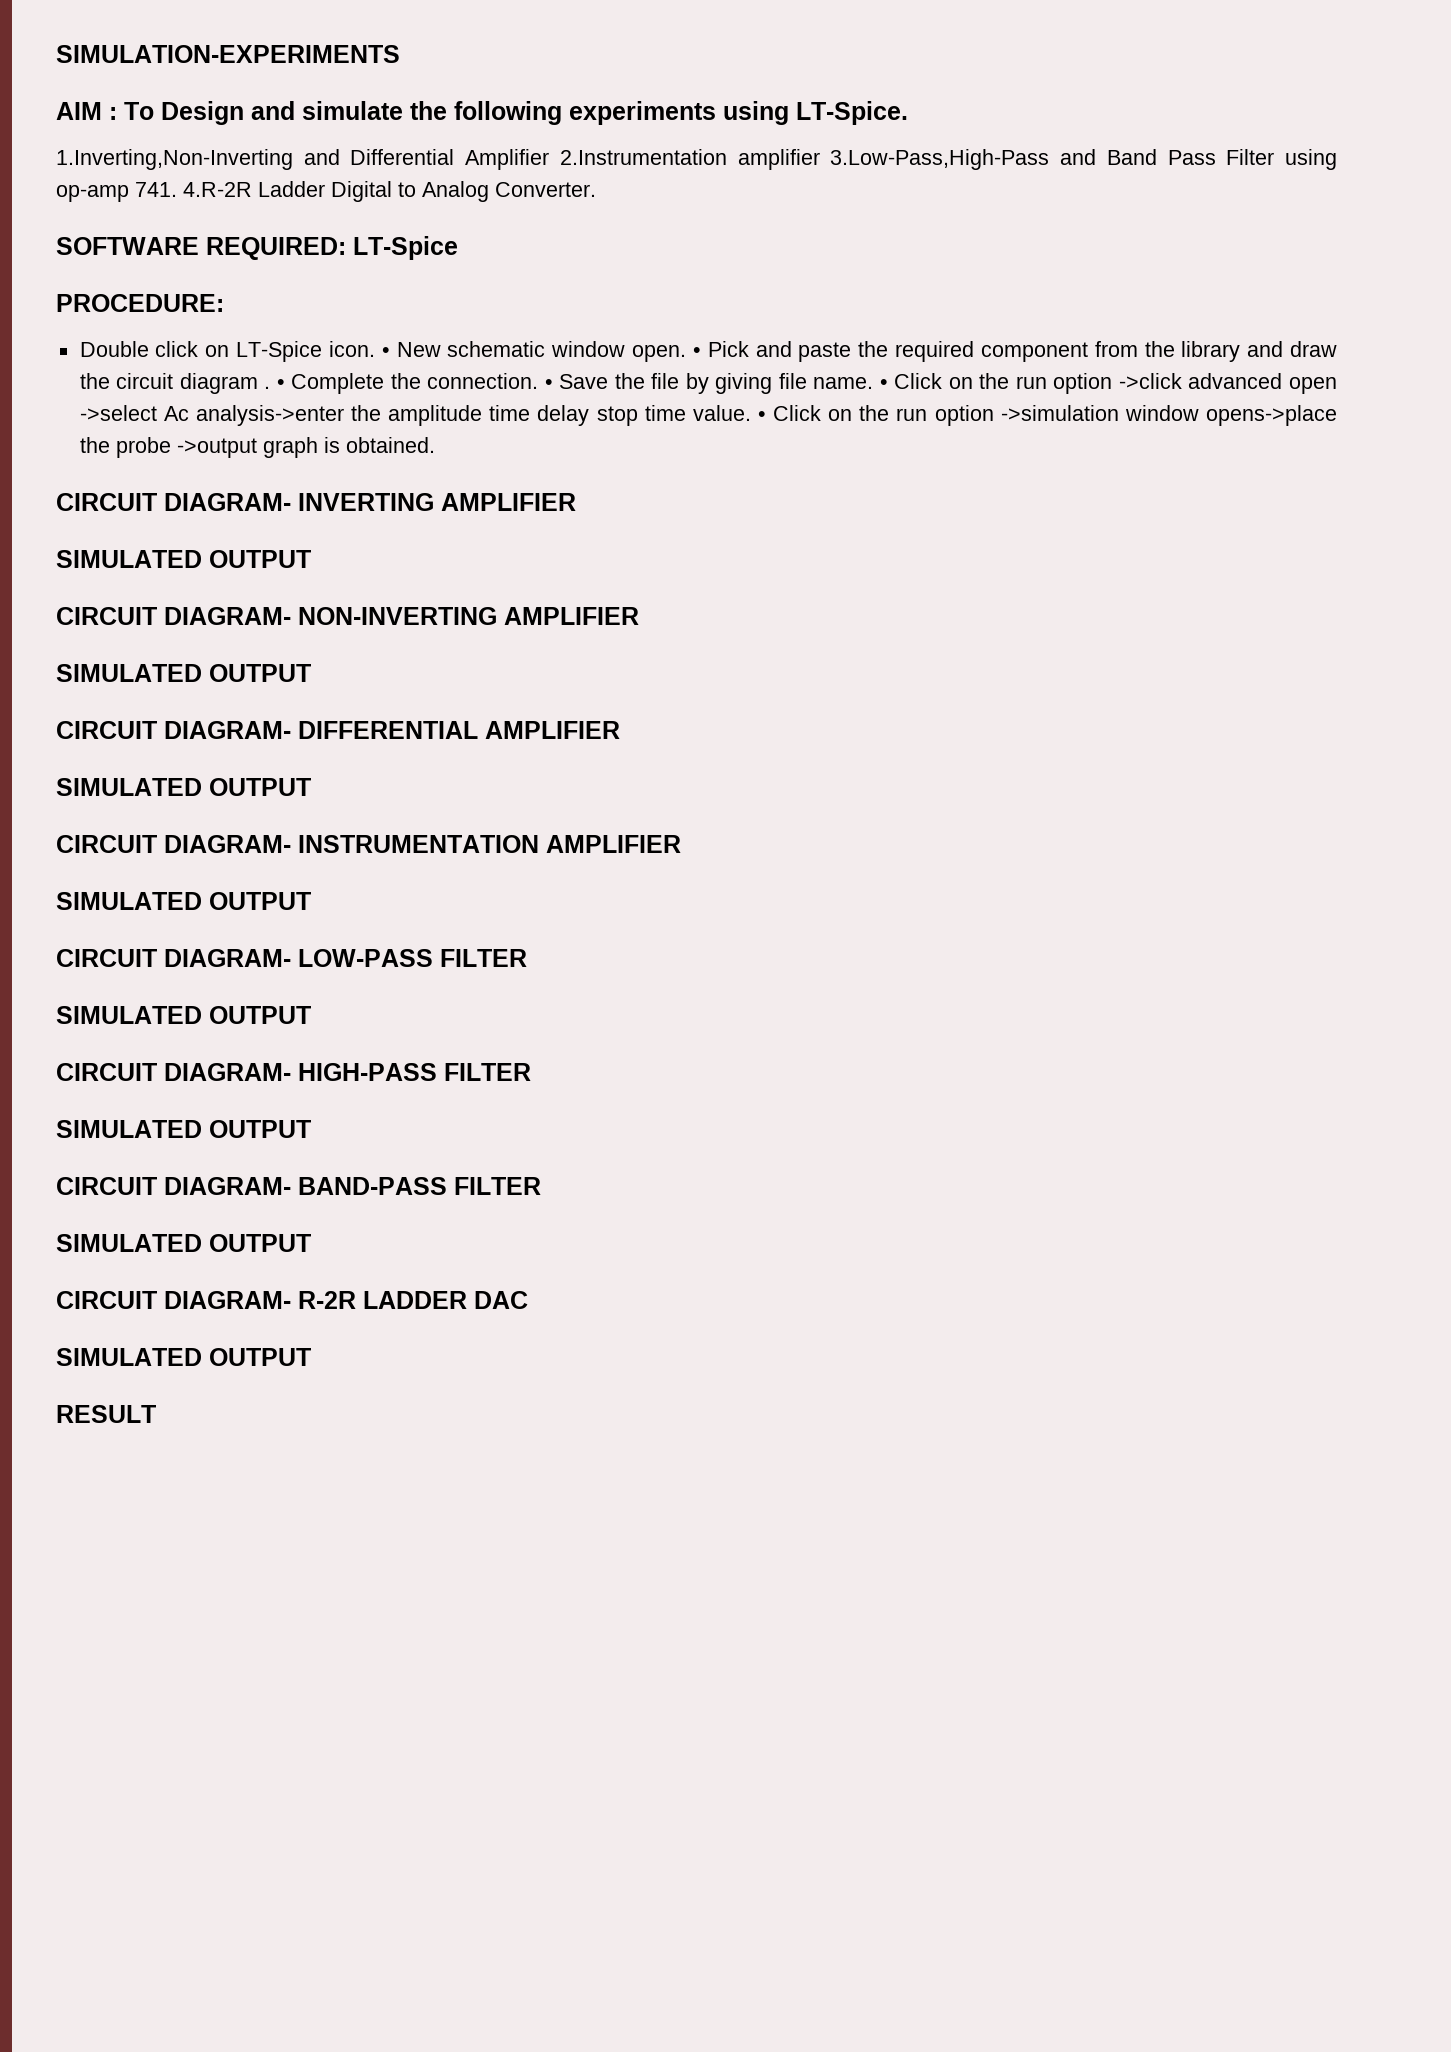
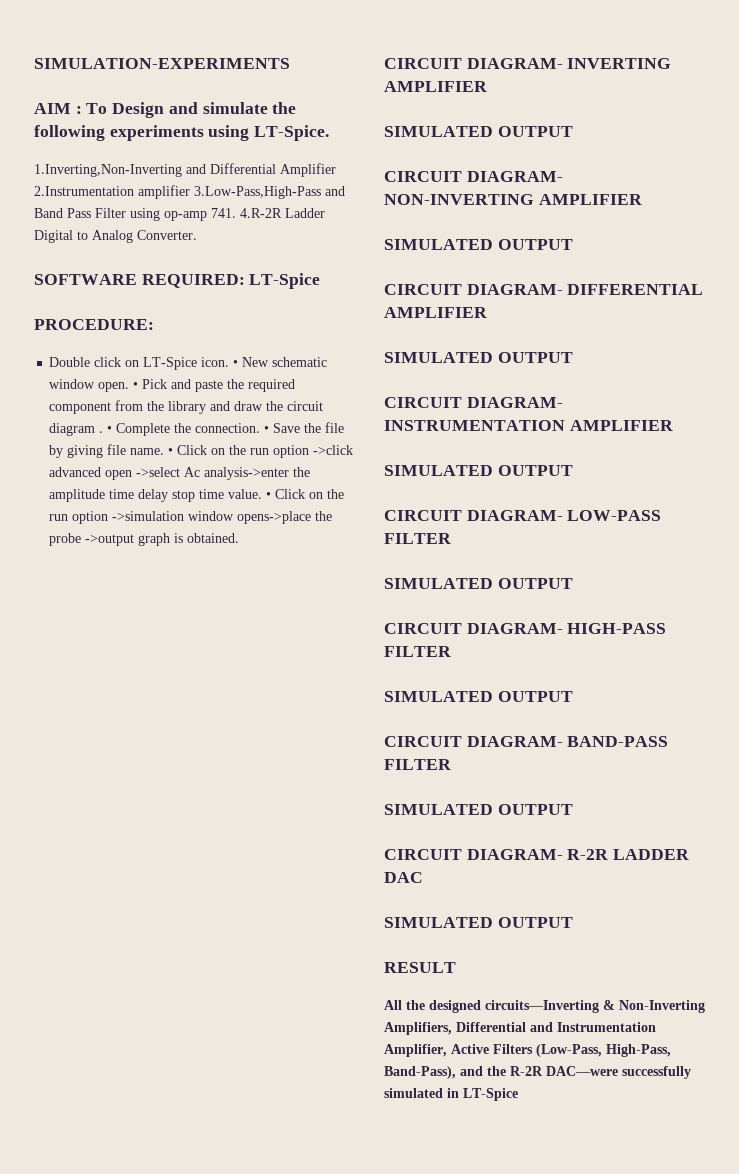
+ All the designed circuits—Inverting & Non-Inverting Amplifiers, Differential and Instrumentation Amplifier, Active Filters (Low-Pass, High-Pass, Band-Pass), and the R-2R DAC—were successfully simulated in LT-Spice

